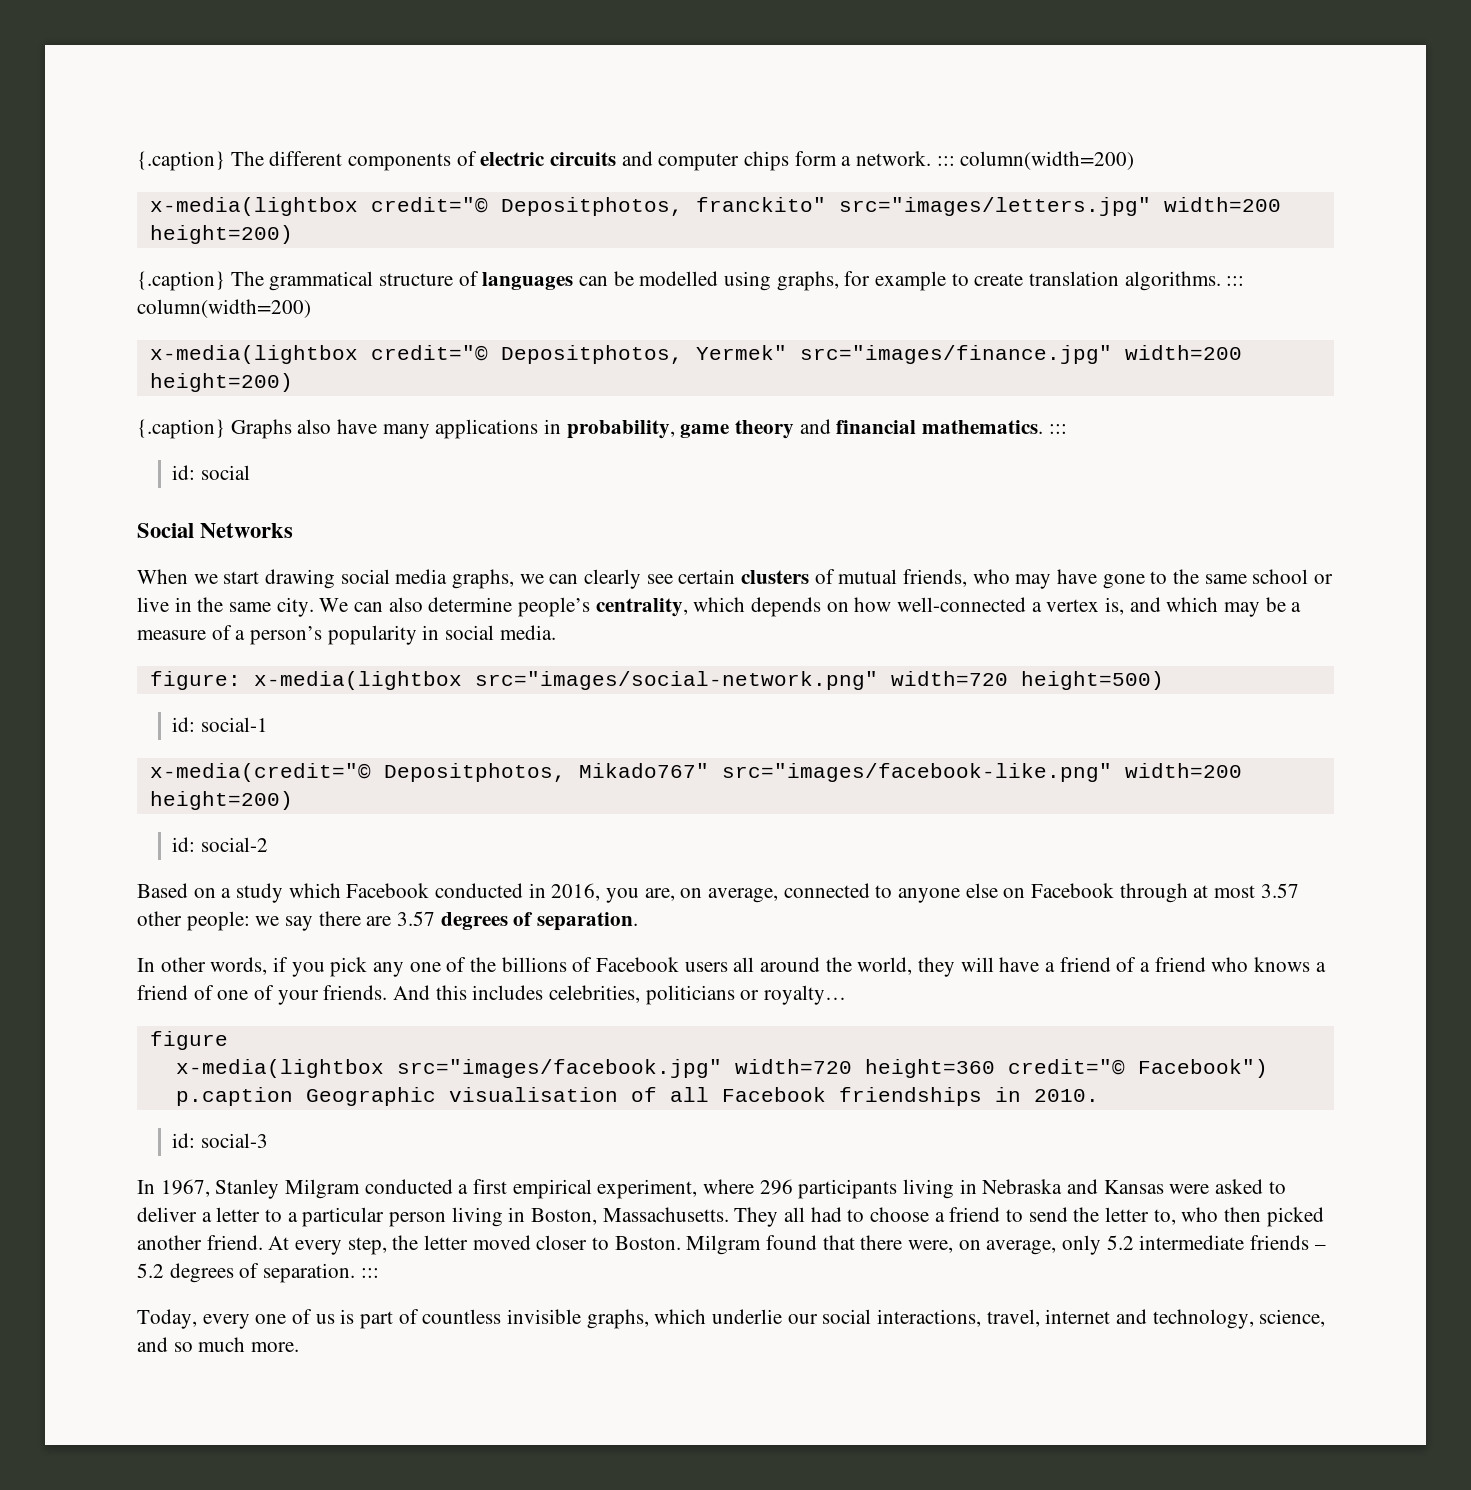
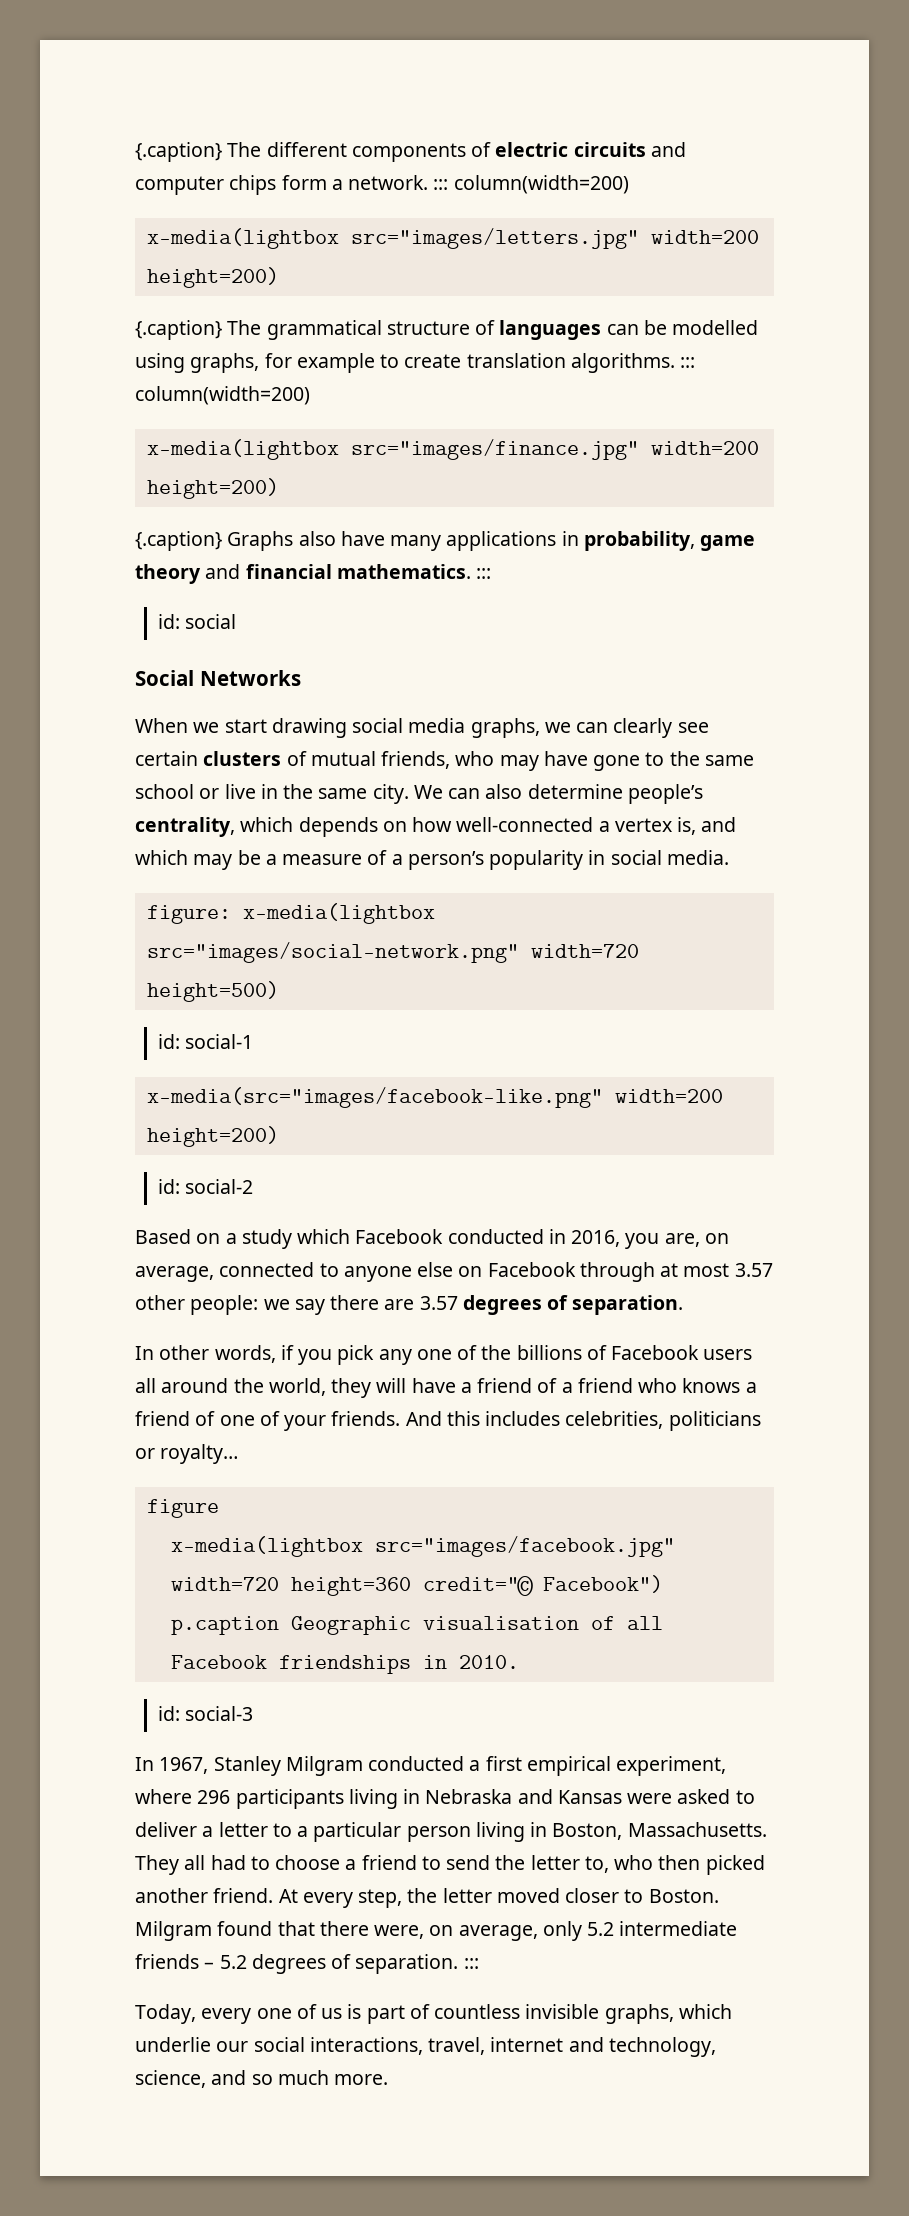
- x-media(lightbox credit="© Depositphotos, franckito" src="images/letters.jpg" width=200 height=200)
+ x-media(lightbox src="images/letters.jpg" width=200 height=200)
- x-media(lightbox credit="© Depositphotos, Yermek" src="images/finance.jpg" width=200 height=200)
+ x-media(lightbox src="images/finance.jpg" width=200 height=200)
- x-media(credit="© Depositphotos, Mikado767" src="images/facebook-like.png" width=200 height=200)
+ x-media(src="images/facebook-like.png" width=200 height=200)

